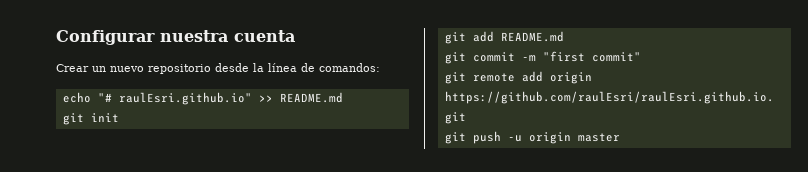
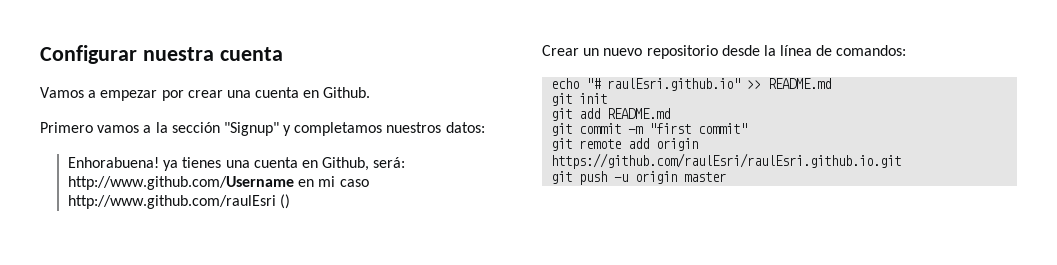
+ Vamos a empezar por crear una cuenta en Github.
+ Primero vamos a la sección "Signup" y completamos nuestros datos:
+ Enhorabuena! ya tienes una cuenta en Github, será: http://www.github.com/Username en mi caso http://www.github.com/raulEsri ()

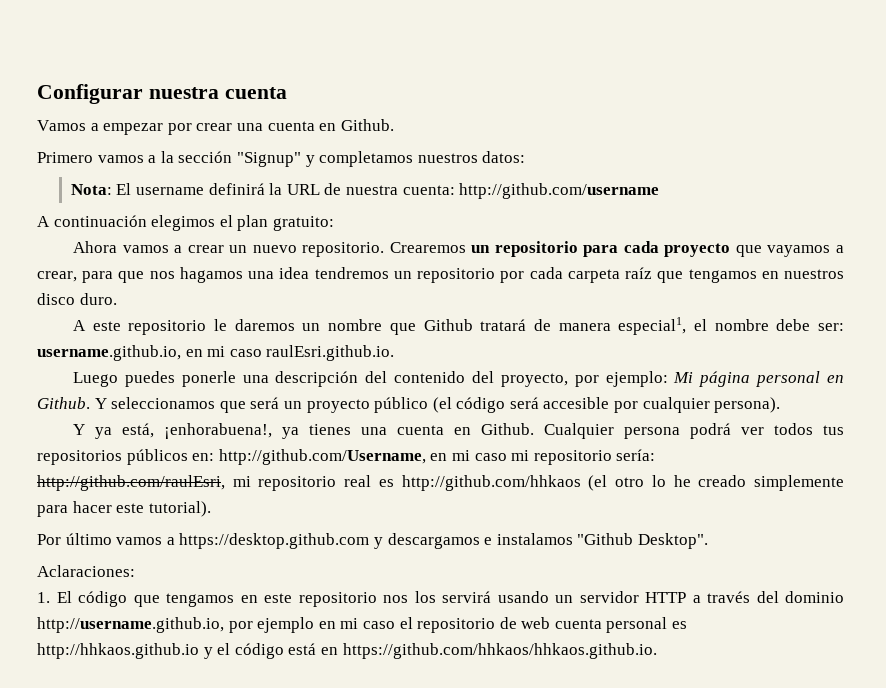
- Enhorabuena! ya tienes una cuenta en Github, será: http://www.github.com/Username en mi caso http://www.github.com/raulEsri ()
- Crear un nuevo repositorio desde la línea de comandos:
- echo "# raulEsri.github.io" >> README.md
- git init
- git add README.md
- git commit -m "first commit"
- git remote add origin https://github.com/raulEsri/raulEsri.github.io.git
- git push -u origin master
+ Nota: El username definirá la URL de nuestra cuenta: http://github.com/username
+ A continuación elegimos el plan gratuito:
+ Ahora vamos a crear un nuevo repositorio. Crearemos un repositorio para cada proyecto que vayamos a crear, para que nos hagamos una idea tendremos un repositorio por cada carpeta raíz que tengamos en nuestros disco duro.
+ A este repositorio le daremos un nombre que Github tratará de manera especial1, el nombre debe ser: username.github.io, en mi caso raulEsri.github.io.
+ Luego puedes ponerle una descripción del contenido del proyecto, por ejemplo: Mi página personal en Github. Y seleccionamos que será un proyecto público (el código será accesible por cualquier persona).
+ Y ya está, ¡enhorabuena!, ya tienes una cuenta en Github. Cualquier persona podrá ver todos tus repositorios públicos en: http://github.com/Username, en mi caso mi repositorio sería: http://github.com/raulEsri, mi repositorio real es http://github.com/hhkaos (el otro lo he creado simplemente para hacer este tutorial).
+ Por último vamos a https://desktop.github.com y descargamos e instalamos "Github Desktop".
+ Aclaraciones:
+ 1. El código que tengamos en este repositorio nos los servirá usando un servidor HTTP a través del dominio http://username.github.io, por ejemplo en mi caso el repositorio de web cuenta personal es http://hhkaos.github.io y el código está en https://github.com/hhkaos/hhkaos.github.io.

